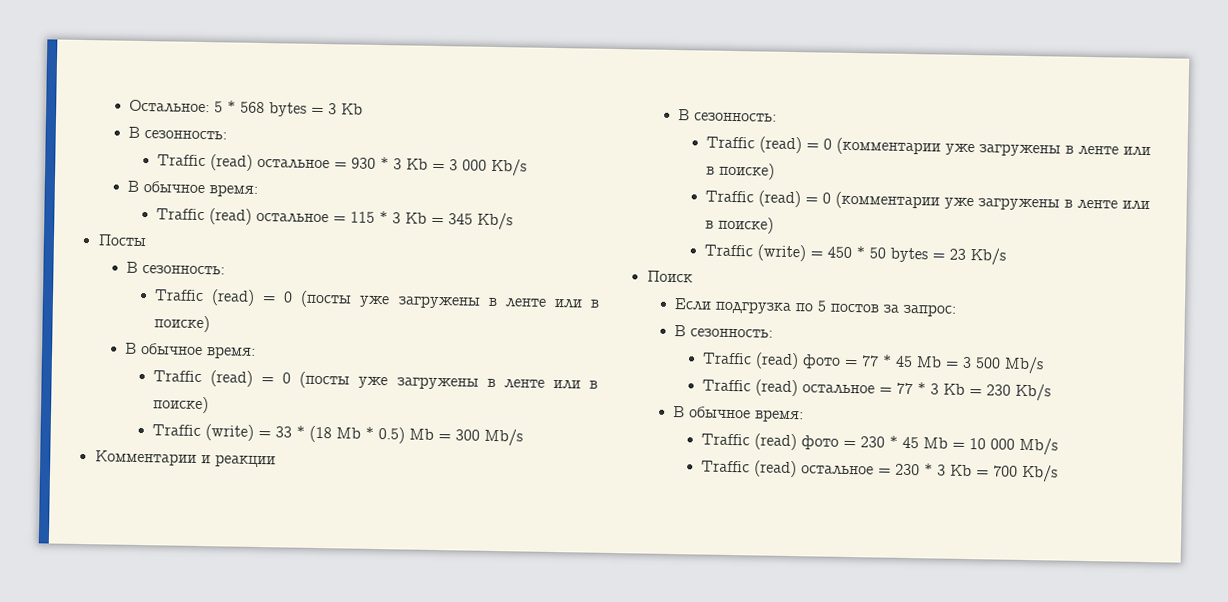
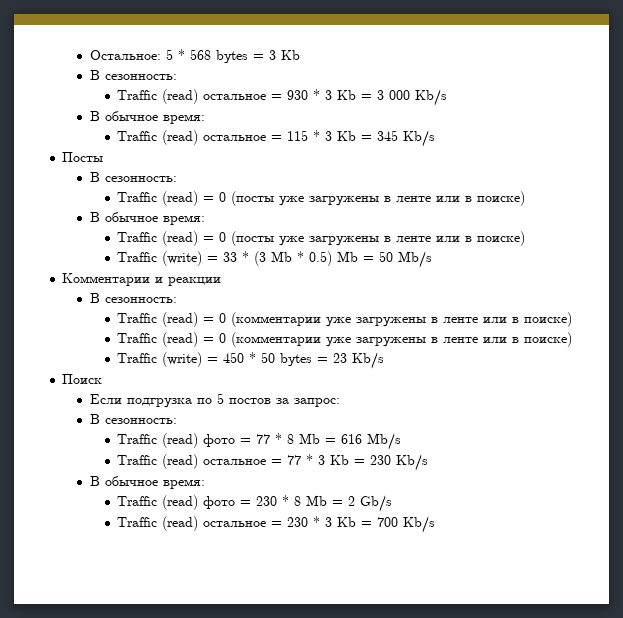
- Traffic (write) = 33 * (18 Mb * 0.5) Mb = 300 Mb/s
+ Traffic (write) = 33 * (3 Mb * 0.5) Mb = 50 Mb/s
- Traffic (read) фото = 77 * 45 Mb = 3 500 Mb/s
+ Traffic (read) фото = 77 * 8 Mb = 616 Mb/s
- Traffic (read) фото = 230 * 45 Mb = 10 000 Mb/s
+ Traffic (read) фото = 230 * 8 Mb = 2 Gb/s

